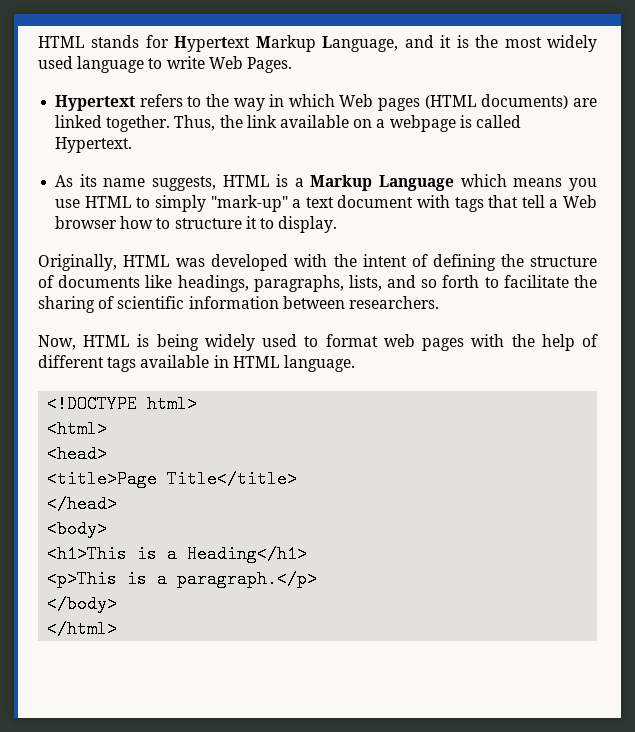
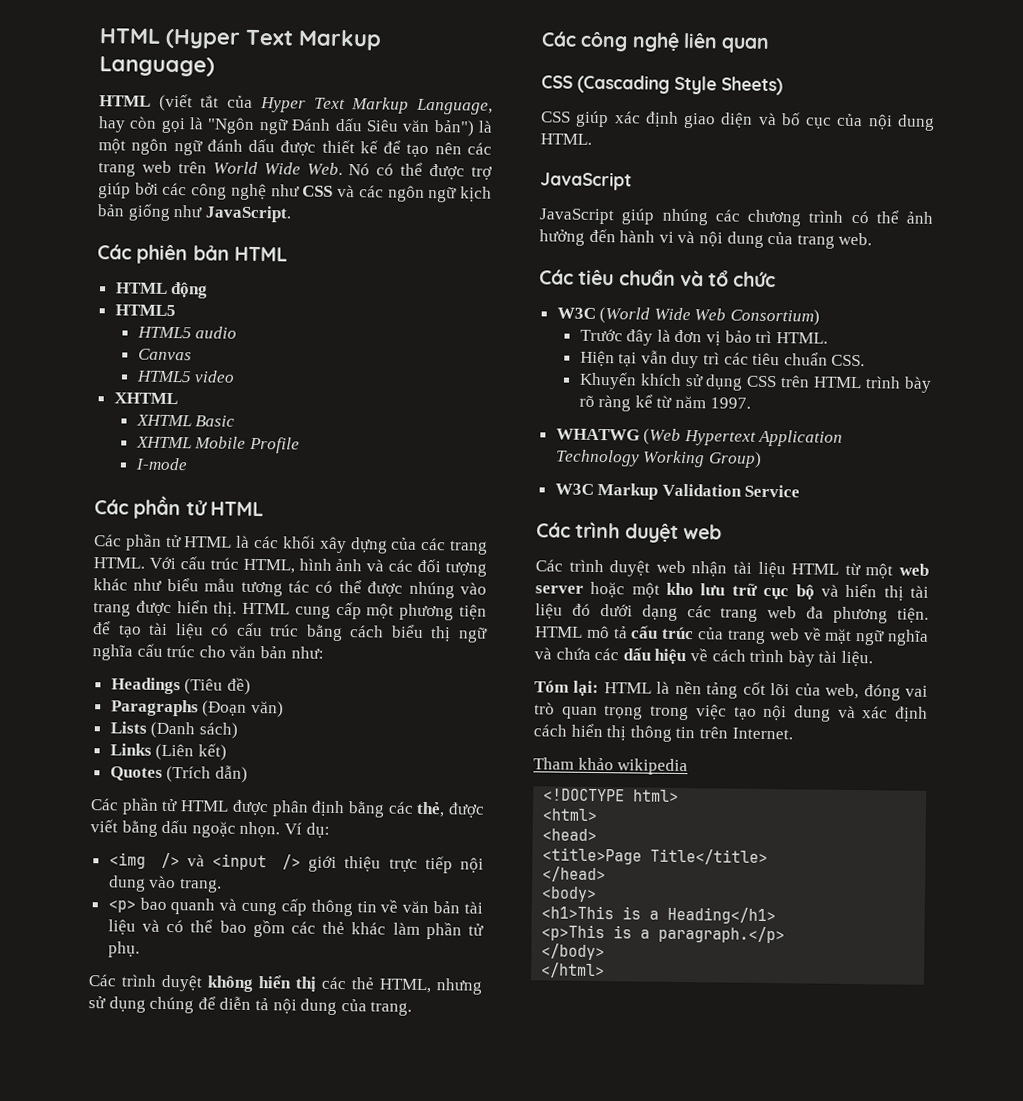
- HTML stands for Hypertext Markup Language, and it is the most widely used language to write Web Pages.
- Hypertext refers to the way in which Web pages (HTML documents) are linked together. Thus, the link available on a webpage is called Hypertext.
- As its name suggests, HTML is a Markup Language which means you use HTML to simply "mark-up" a text document with tags that tell a Web browser how to structure it to display.
- Originally, HTML was developed with the intent of defining the structure of documents like headings, paragraphs, lists, and so forth to facilitate the sharing of scientific information between researchers.
- Now, HTML is being widely used to format web pages with the help of different tags available in HTML language.
+ HTML (Hyper Text Markup Language)
+ HTML (viết tắt của Hyper Text Markup Language, hay còn gọi là "Ngôn ngữ Đánh dấu Siêu văn bản") là một ngôn ngữ đánh dấu được thiết kế để tạo nên các trang web trên World Wide Web. Nó có thể được trợ giúp bởi các công nghệ như CSS và các ngôn ngữ kịch bản giống như JavaScript.
+ Các phiên bản HTML
+ HTML động
+ HTML5
+ HTML5 audio
+ Canvas
+ HTML5 video
+ XHTML
+ XHTML Basic
+ XHTML Mobile Profile
+ I-mode
+ Các phần tử HTML
+ Các phần tử HTML là các khối xây dựng của các trang HTML. Với cấu trúc HTML, hình ảnh và các đối tượng khác như biểu mẫu tương tác có thể được nhúng vào trang được hiển thị. HTML cung cấp một phương tiện để tạo tài liệu có cấu trúc bằng cách biểu thị ngữ nghĩa cấu trúc cho văn bản như:
+ Headings (Tiêu đề)
+ Paragraphs (Đoạn văn)
+ Lists (Danh sách)
+ Links (Liên kết)
+ Quotes (Trích dẫn)
+ Các phần tử HTML được phân định bằng các thẻ, được viết bằng dấu ngoặc nhọn. Ví dụ:
+ <img /> và <input /> giới thiệu trực tiếp nội dung vào trang.
+ <p> bao quanh và cung cấp thông tin về văn bản tài liệu và có thể bao gồm các thẻ khác làm phần tử phụ.
+ Các trình duyệt không hiển thị các thẻ HTML, nhưng sử dụng chúng để diễn tả nội dung của trang.
+ Các công nghệ liên quan
+ CSS (Cascading Style Sheets)
+ CSS giúp xác định giao diện và bố cục của nội dung HTML.
+ JavaScript
+ JavaScript giúp nhúng các chương trình có thể ảnh hưởng đến hành vi và nội dung của trang web.
+ Các tiêu chuẩn và tổ chức
+ W3C (World Wide Web Consortium)
+ Trước đây là đơn vị bảo trì HTML.
+ Hiện tại vẫn duy trì các tiêu chuẩn CSS.
+ Khuyến khích sử dụng CSS trên HTML trình bày rõ ràng kể từ năm 1997.
+ WHATWG (Web Hypertext Application Technology Working Group)
+ W3C Markup Validation Service
+ Các trình duyệt web
+ Các trình duyệt web nhận tài liệu HTML từ một web server hoặc một kho lưu trữ cục bộ và hiển thị tài liệu đó dưới dạng các trang web đa phương tiện. HTML mô tả cấu trúc của trang web về mặt ngữ nghĩa và chứa các dấu hiệu về cách trình bày tài liệu.
+ Tóm lại: HTML là nền tảng cốt lõi của web, đóng vai trò quan trọng trong việc tạo nội dung và xác định cách hiển thị thông tin trên Internet.
+ Tham khảo wikipedia

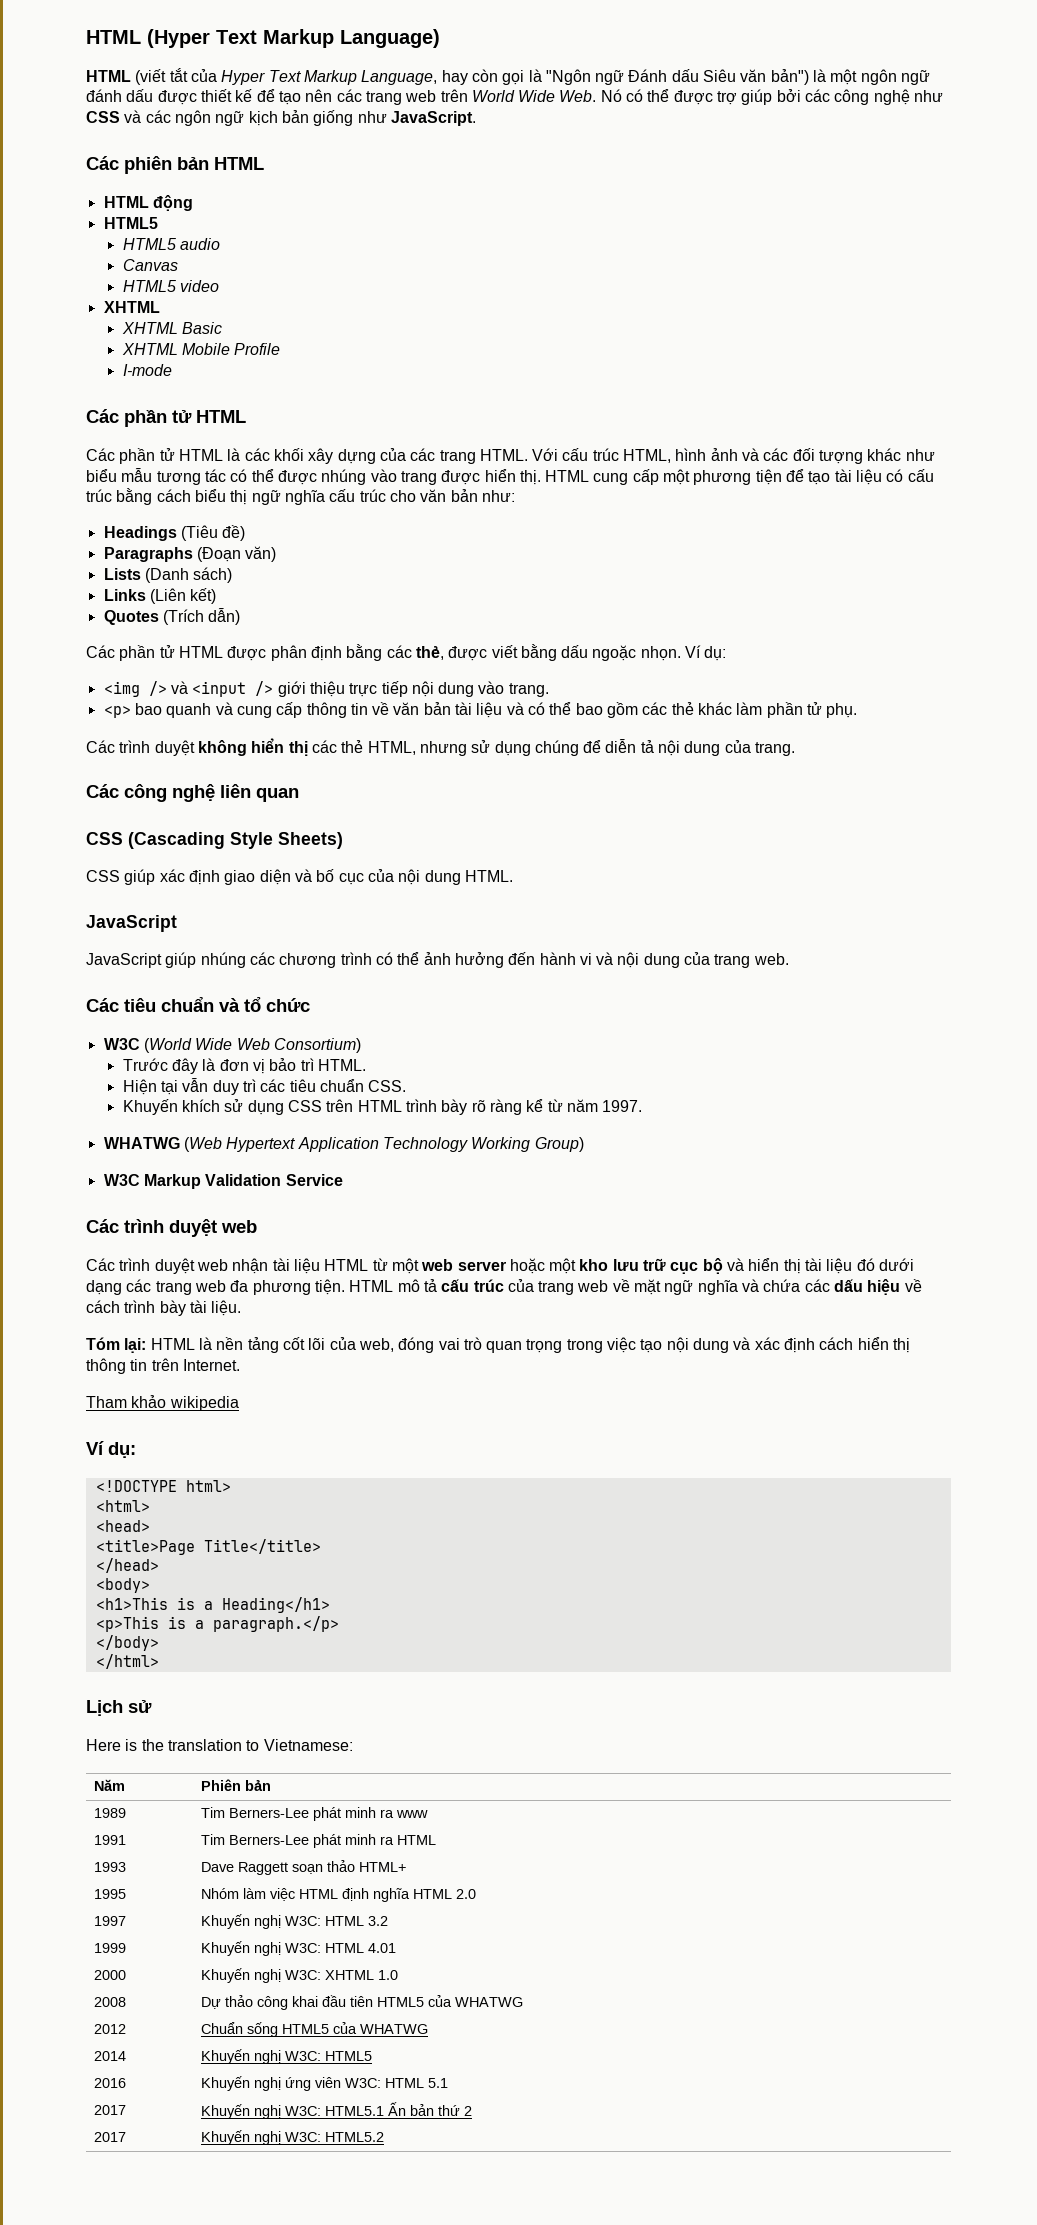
  Tham khảo wikipedia
+ Ví dụ:
+ Lịch sử
+ Here is the translation to Vietnamese:
+ Năm | Phiên bản
+ 1989 | Tim Berners-Lee phát minh ra www
+ 1991 | Tim Berners-Lee phát minh ra HTML
+ 1993 | Dave Raggett soạn thảo HTML+
+ 1995 | Nhóm làm việc HTML định nghĩa HTML 2.0
+ 1997 | Khuyến nghị W3C: HTML 3.2
+ 1999 | Khuyến nghị W3C: HTML 4.01
+ 2000 | Khuyến nghị W3C: XHTML 1.0
+ 2008 | Dự thảo công khai đầu tiên HTML5 của WHATWG
+ 2012 | Chuẩn sống HTML5 của WHATWG
+ 2014 | Khuyến nghị W3C: HTML5
+ 2016 | Khuyến nghị ứng viên W3C: HTML 5.1
+ 2017 | Khuyến nghị W3C: HTML5.1 Ấn bản thứ 2
+ 2017 | Khuyến nghị W3C: HTML5.2

